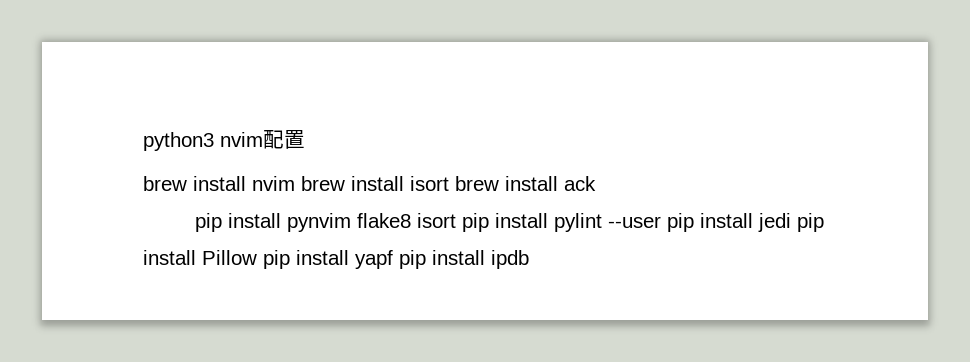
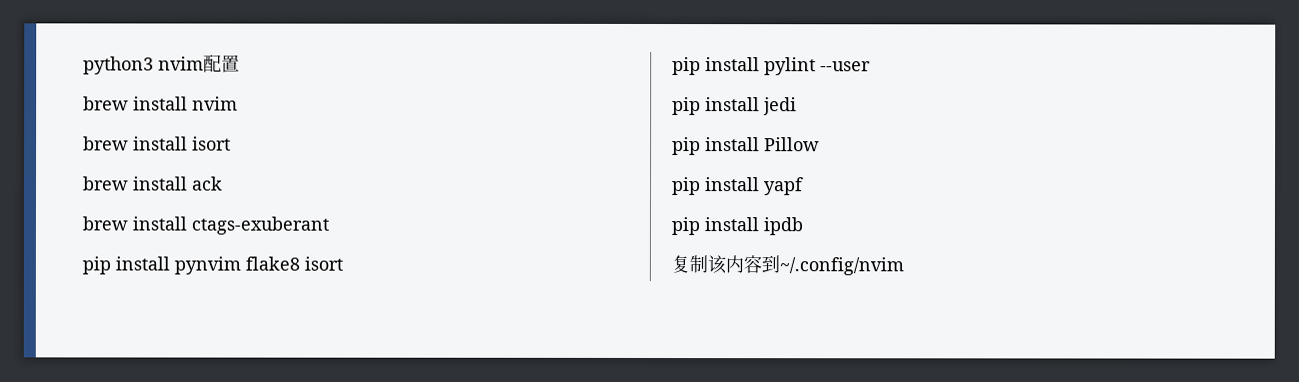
- brew install nvim brew install isort brew install ack
+ brew install nvim
+ brew install isort
+ brew install ack
+ brew install ctags-exuberant
- pip install pynvim flake8 isort pip install pylint --user pip install jedi pip install Pillow pip install yapf pip install ipdb
+ pip install pynvim flake8 isort
+ pip install pylint --user
+ pip install jedi
+ pip install Pillow
+ pip install yapf
+ pip install ipdb
+ 复制该内容到~/.config/nvim

